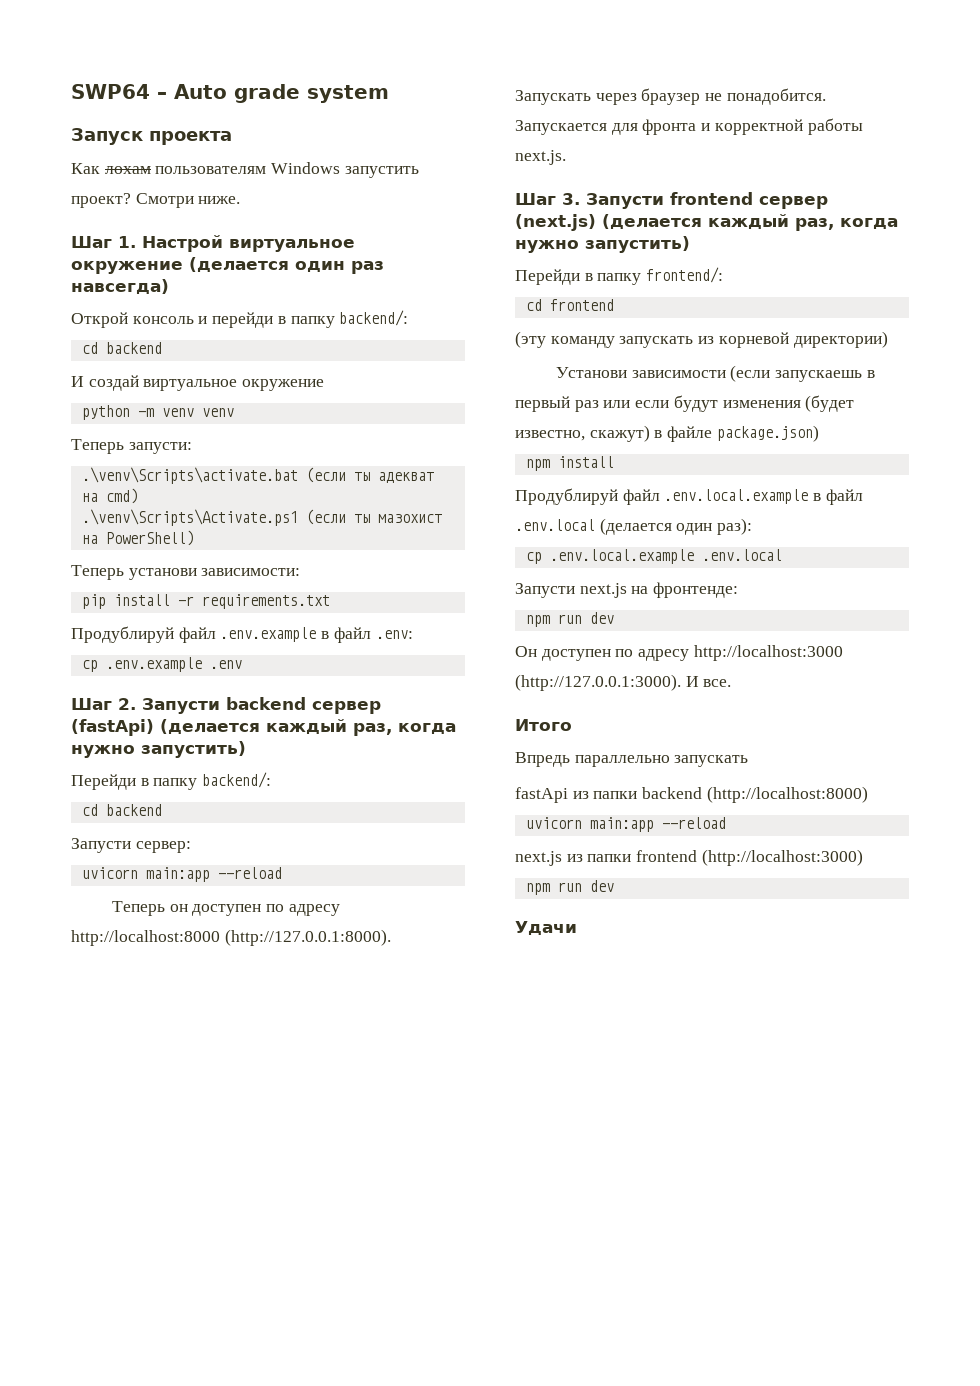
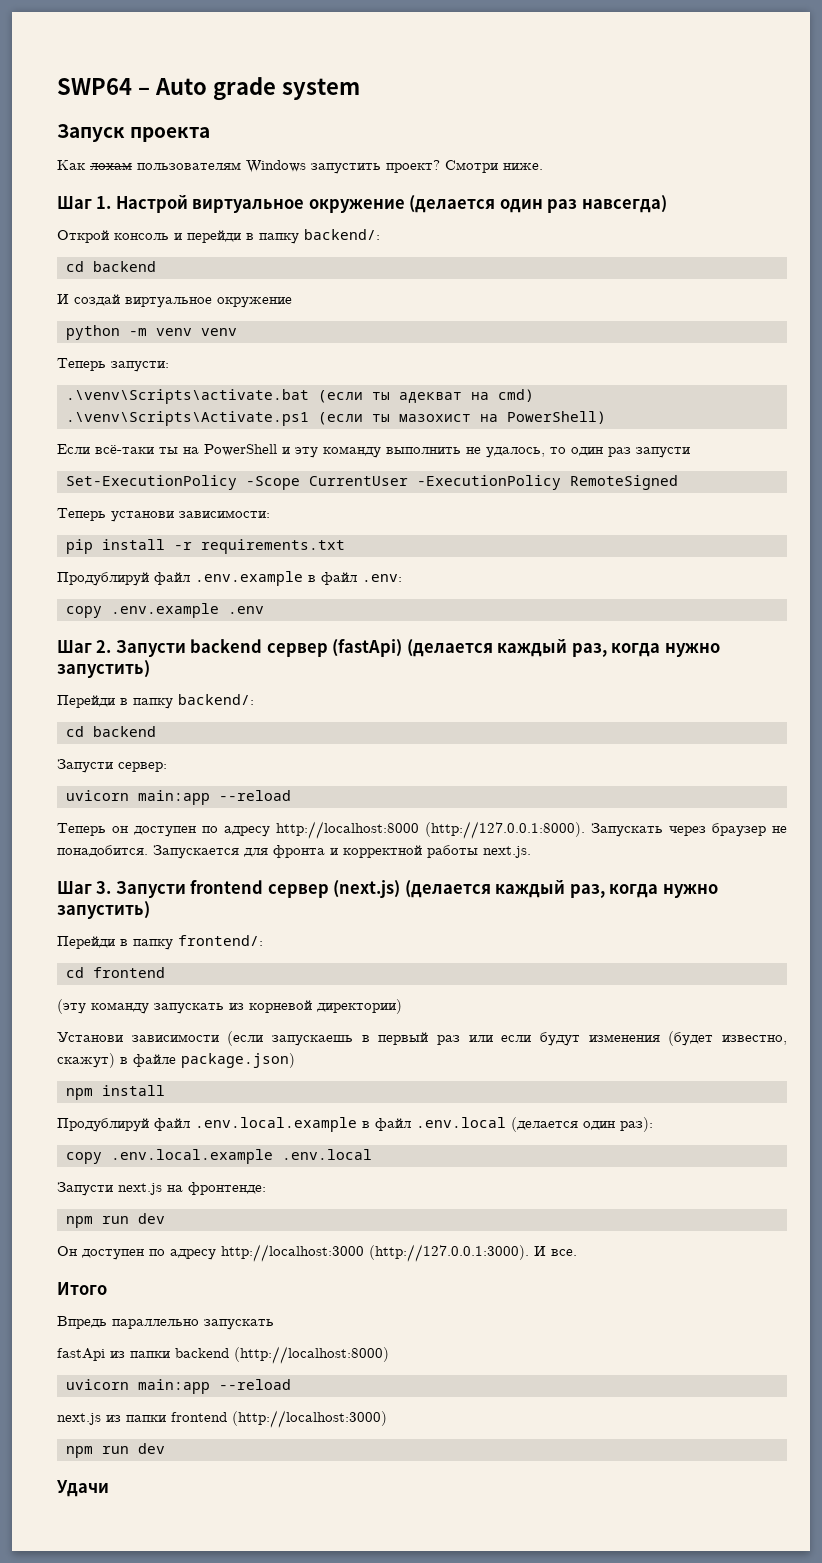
+ Если всё-таки ты на PowerShell и эту команду выполнить не удалось, то один раз запусти
+ Set-ExecutionPolicy -Scope CurrentUser -ExecutionPolicy RemoteSigned
- cp .env.example .env
+ copy .env.example .env
- cp .env.local.example .env.local
+ copy .env.local.example .env.local

